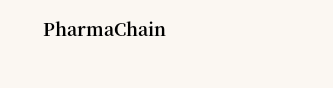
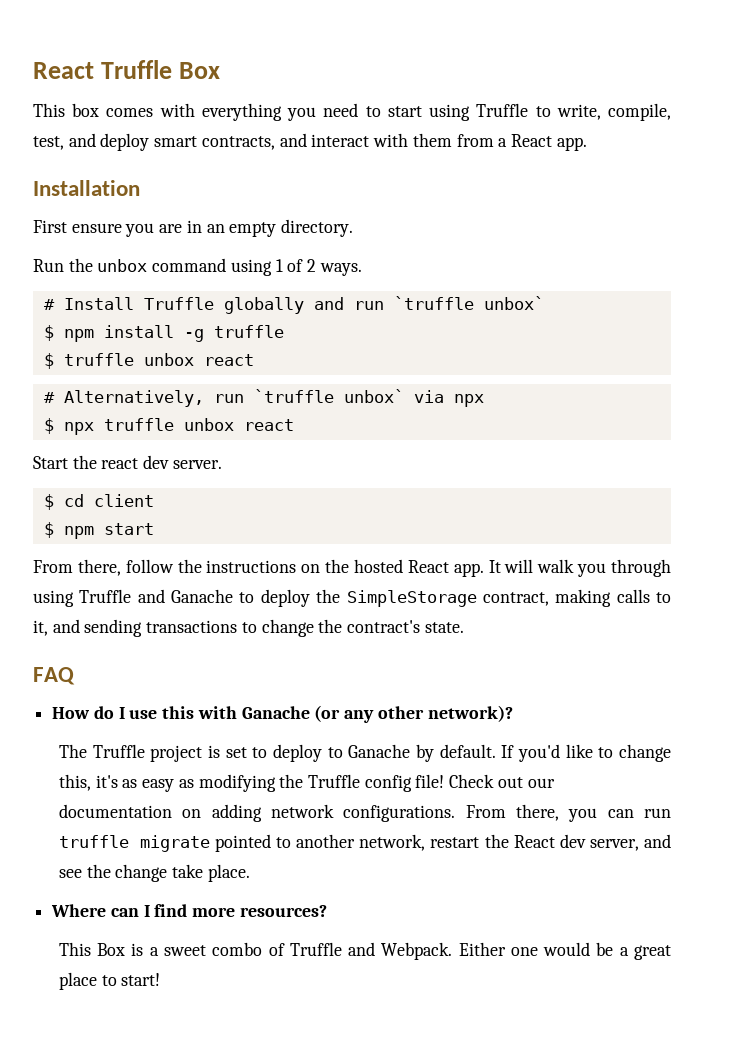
- PharmaChain
+ React Truffle Box
+ This box comes with everything you need to start using Truffle to write, compile, test, and deploy smart contracts, and interact with them from a React app.
+ Installation
+ First ensure you are in an empty directory.
+ Run the unbox command using 1 of 2 ways.
+ # Install Truffle globally and run `truffle unbox`
+ $ npm install -g truffle
+ $ truffle unbox react
+ # Alternatively, run `truffle unbox` via npx
+ $ npx truffle unbox react
+ Start the react dev server.
+ $ cd client
+ $ npm start
+ From there, follow the instructions on the hosted React app. It will walk you through using Truffle and Ganache to deploy the SimpleStorage contract, making calls to it, and sending transactions to change the contract's state.
+ FAQ
+ How do I use this with Ganache (or any other network)?
+ The Truffle project is set to deploy to Ganache by default. If you'd like to change this, it's as easy as modifying the Truffle config file! Check out our documentation on adding network configurations. From there, you can run truffle migrate pointed to another network, restart the React dev server, and see the change take place.
+ Where can I find more resources?
+ This Box is a sweet combo of Truffle and Webpack. Either one would be a great place to start!

